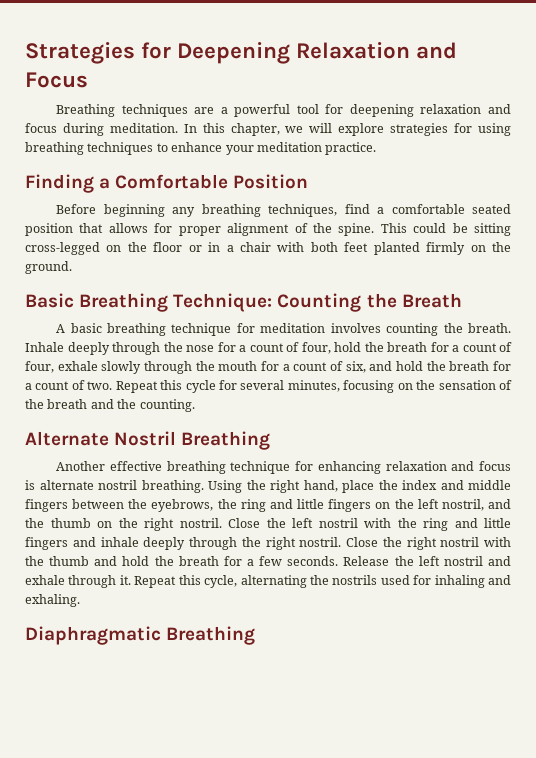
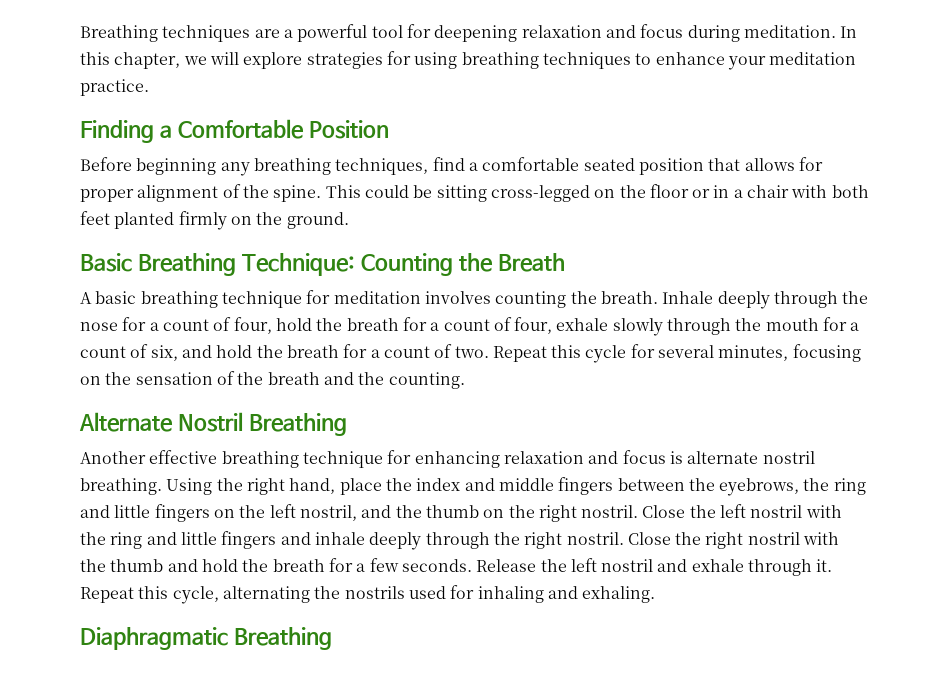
- Strategies for Deepening Relaxation and Focus

